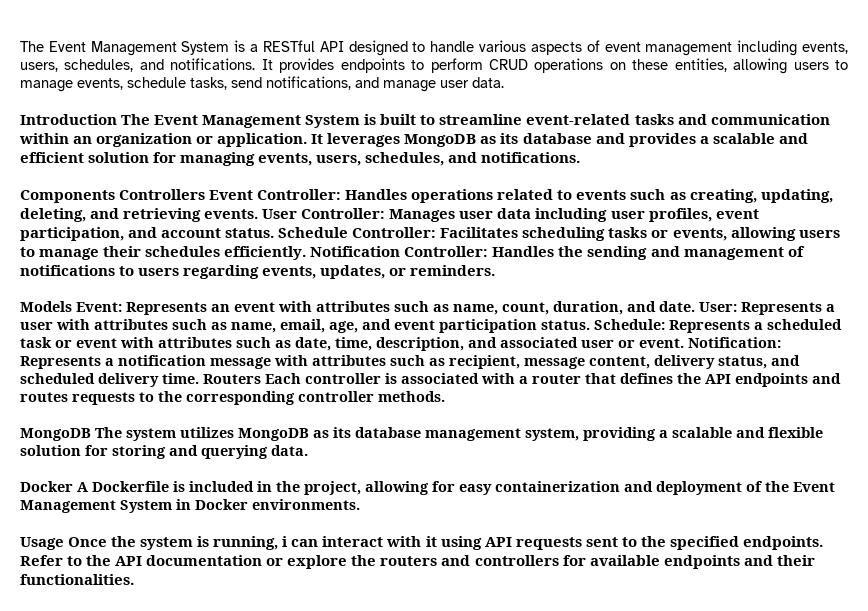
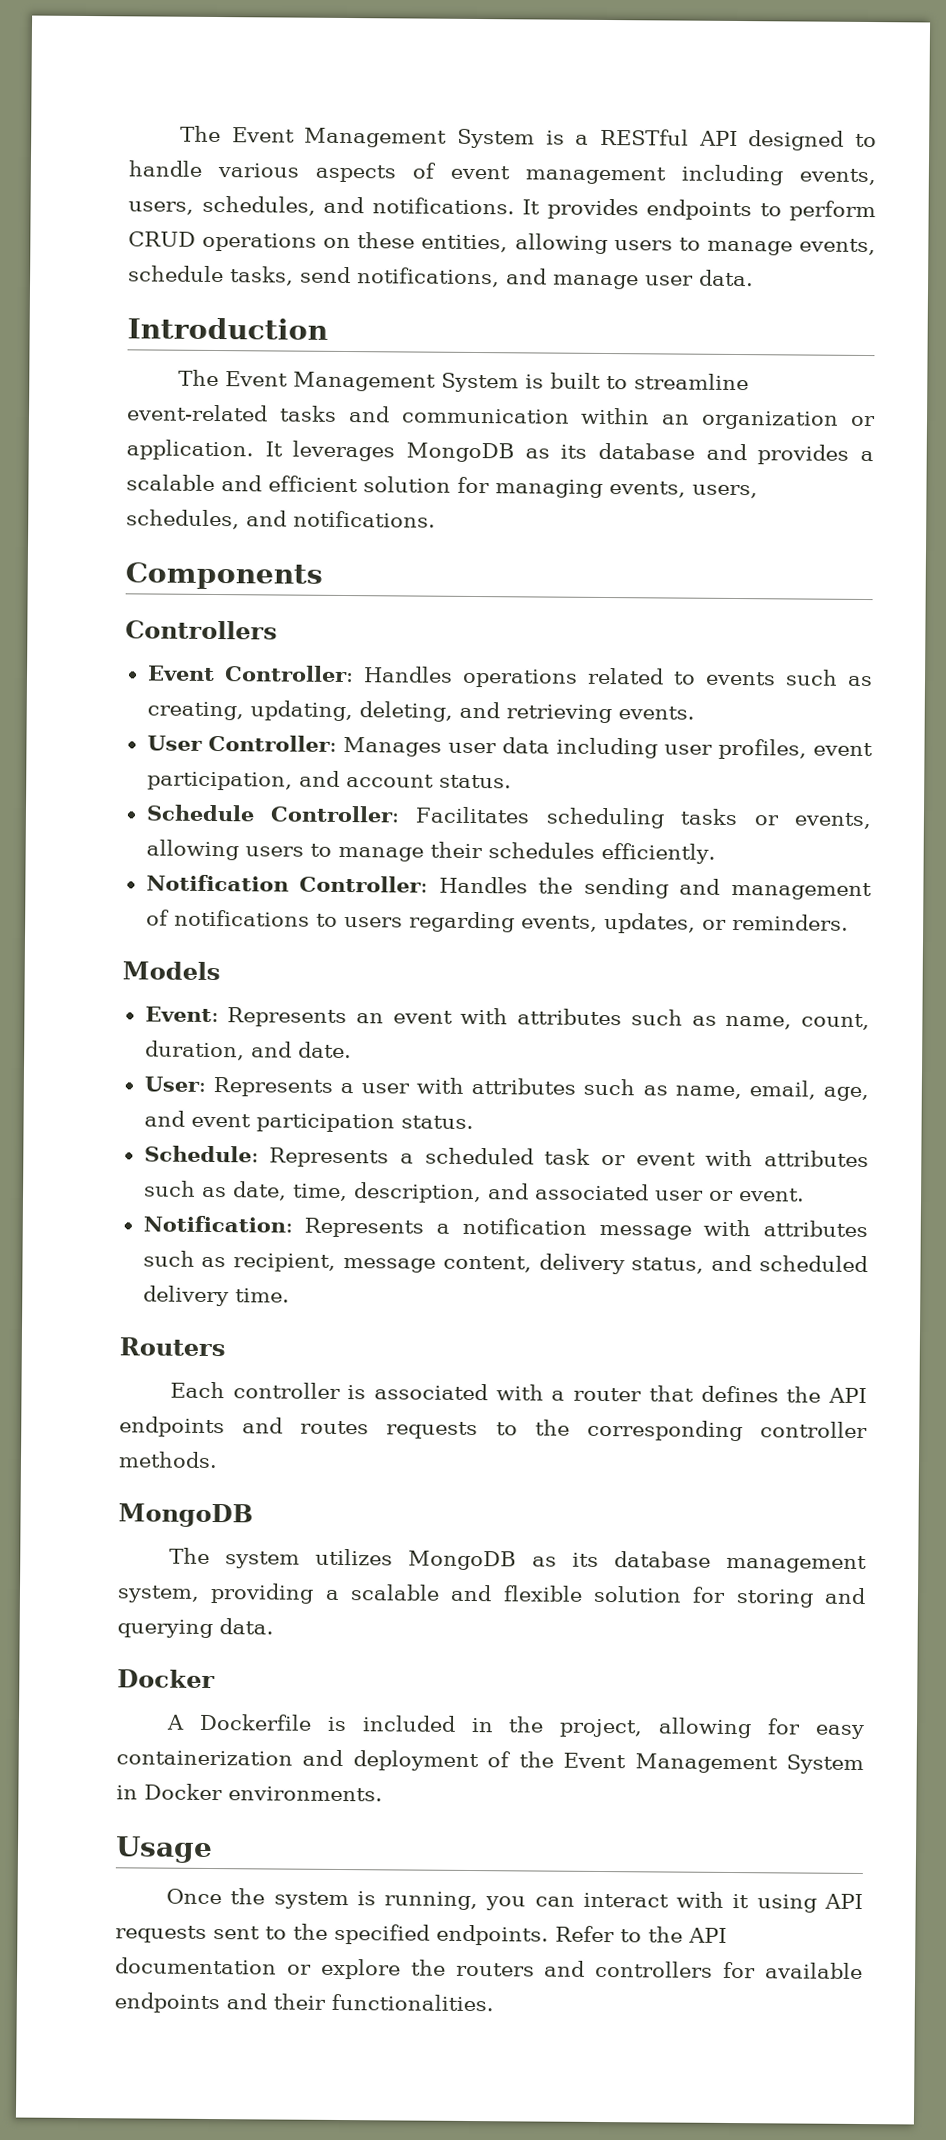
- Introduction The Event Management System is built to streamline event-related tasks and communication within an organization or application.
+ Introduction
+ The Event Management System is built to streamline event-related tasks and communication within an organization or application.
- Components Controllers Event Controller: Handles operations related to events such as creating, updating, deleting, and retrieving events. User Controller: Manages user data including user profiles, event participation, and account status. Schedule Controller: Facilitates scheduling tasks or events, allowing users to manage their schedules efficiently. Notification Controller: Handles the sending and management of notifications to users regarding events, updates, or reminders.
+ Components
+ Controllers
+ Event Controller: Handles operations related to events such as creating, updating, deleting, and retrieving events.
+ User Controller: Manages user data including user profiles, event participation, and account status.
+ Schedule Controller: Facilitates scheduling tasks or events, allowing users to manage their schedules efficiently.
+ Notification Controller: Handles the sending and management of notifications to users regarding events, updates, or reminders.
- Models Event:
+ Models
+ Event:
- Represents an event with attributes such as name, count, duration, and date. User:
+ Represents an event with attributes such as name, count, duration, and date.
+ User:
- Represents a user with attributes such as name, email, age, and event participation status. Schedule:
+ Represents a user with attributes such as name, email, age, and event participation status.
+ Schedule:
- Represents a scheduled task or event with attributes such as date, time, description, and associated user or event. Notification:
+ Represents a scheduled task or event with attributes such as date, time, description, and associated user or event.
+ Notification:
- Represents a notification message with attributes such as recipient, message content, delivery status, and scheduled delivery time. Routers Each controller is associated with a router that defines the API endpoints and routes requests to the corresponding controller methods.
- MongoDB The system utilizes MongoDB as its database management system, providing a scalable and flexible solution for storing and querying data.
- Docker A Dockerfile is included in the project, allowing for easy containerization and deployment of the Event Management System in Docker environments.
+ Represents a notification message with attributes such as recipient, message content, delivery status, and scheduled delivery time.
+ Routers
+ Each controller is associated with a router that defines the API endpoints and routes requests to the corresponding controller methods.
+ MongoDB
+ The system utilizes MongoDB as its database management system, providing a scalable and flexible solution for storing and querying data.
+ Docker
+ A Dockerfile is included in the project, allowing for easy containerization and deployment of the Event Management System in Docker environments.
- Usage Once the system is running, i can interact with it using API requests sent to the specified endpoints.
+ Usage
+ Once the system is running, you can interact with it using API requests sent to the specified endpoints.

